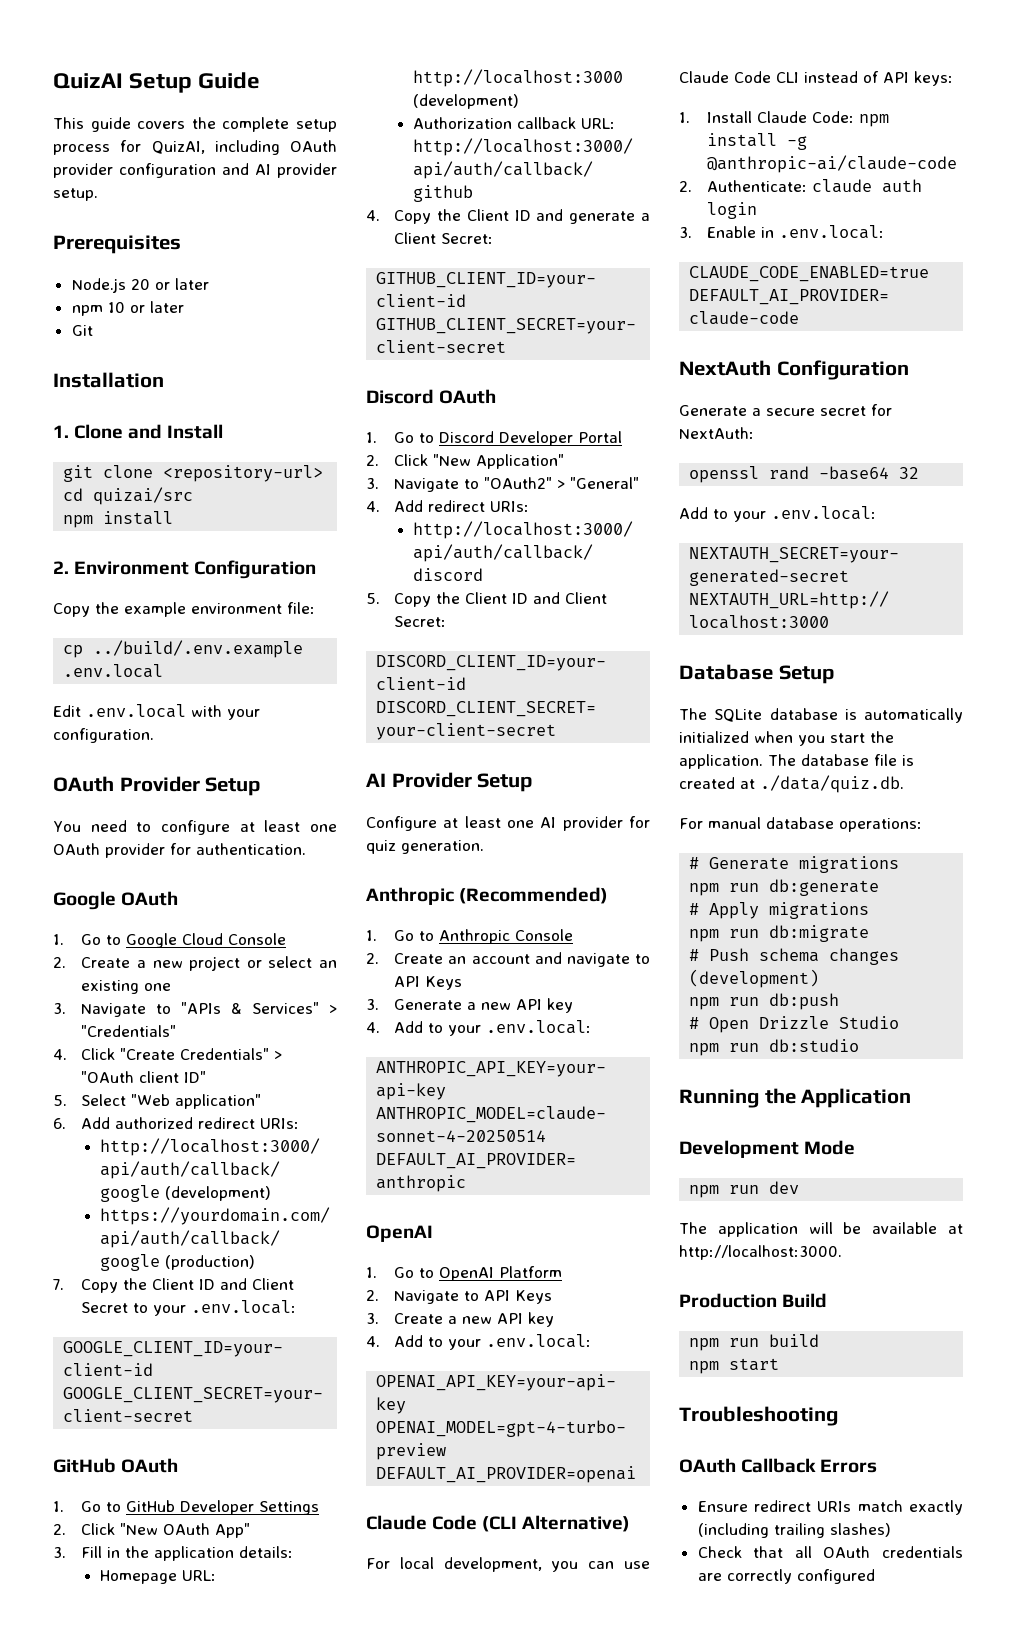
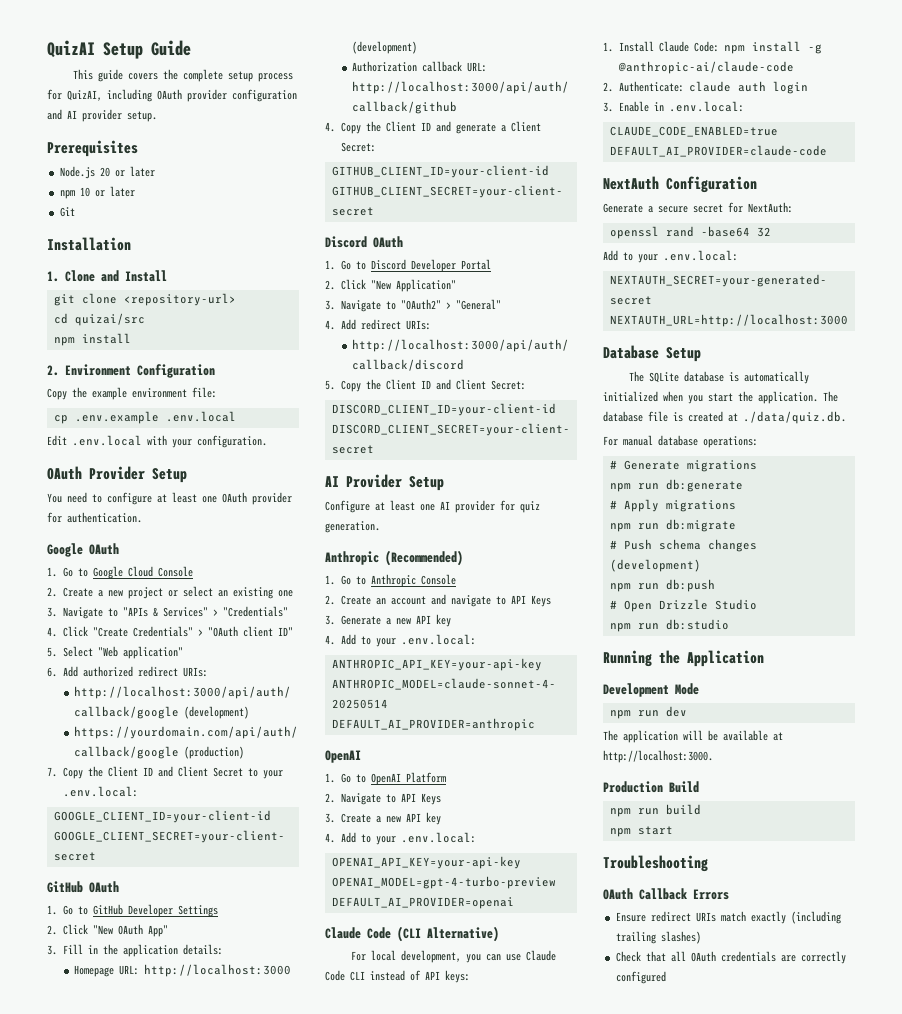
- cp ../build/.env.example .env.local
+ cp .env.example .env.local

